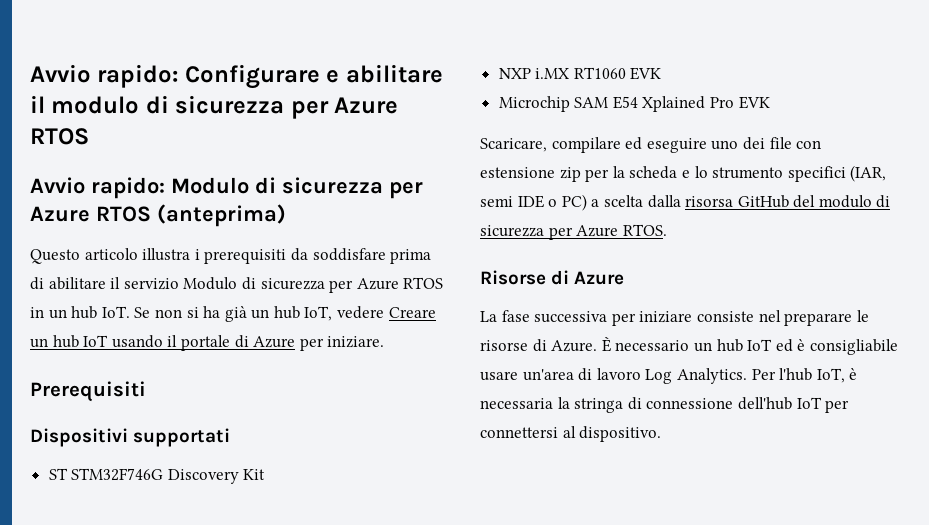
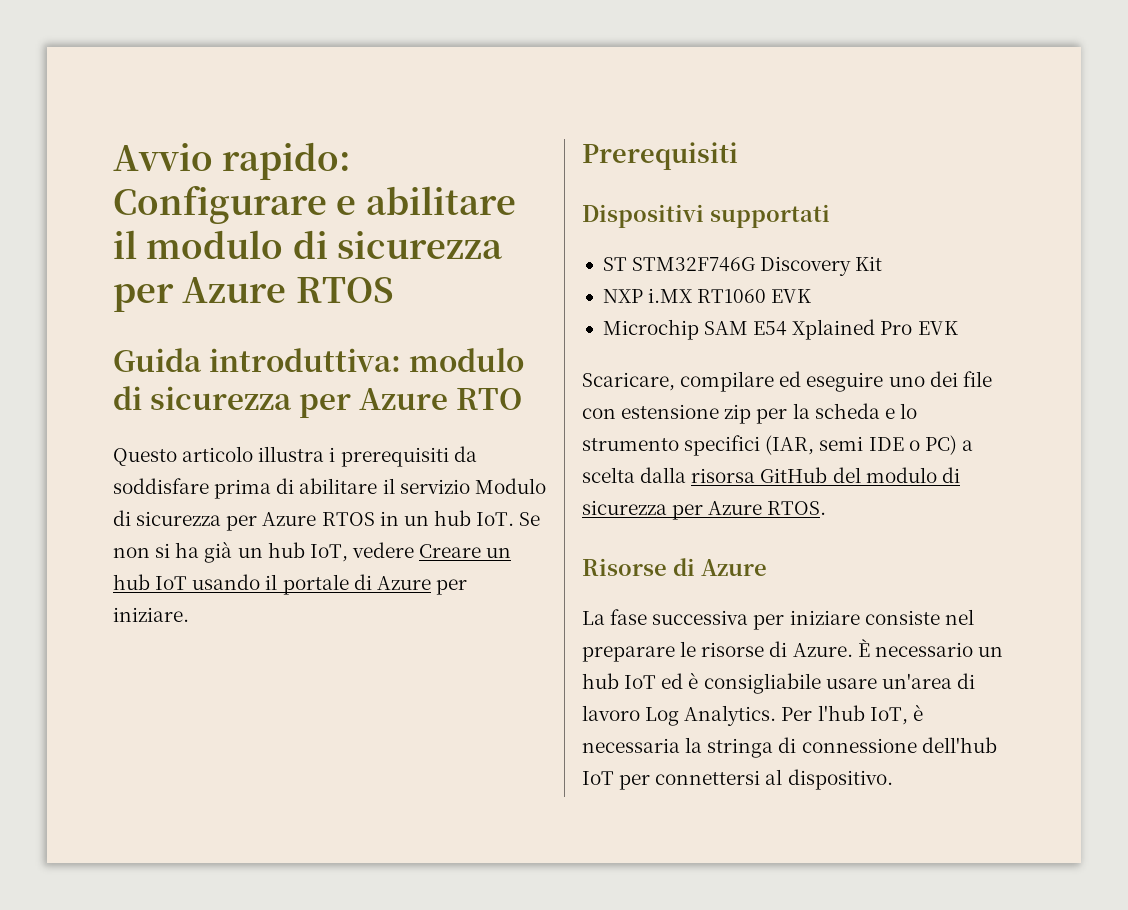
- Avvio rapido: Modulo di sicurezza per Azure RTOS (anteprima)
+ Guida introduttiva: modulo di sicurezza per Azure RTO

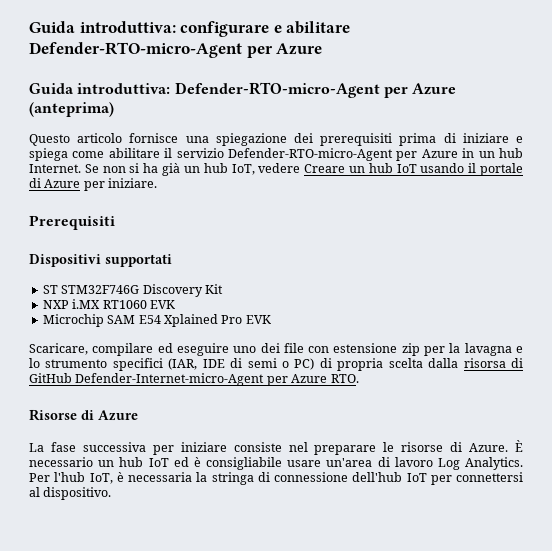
- Avvio rapido: Configurare e abilitare il modulo di sicurezza per Azure RTOS
- Guida introduttiva: modulo di sicurezza per Azure RTO
+ Guida introduttiva: configurare e abilitare Defender-RTO-micro-Agent per Azure
+ Guida introduttiva: Defender-RTO-micro-Agent per Azure (anteprima)
- Questo articolo illustra i prerequisiti da soddisfare prima di abilitare il servizio Modulo di sicurezza per Azure RTOS in un hub IoT. Se non si ha già un hub IoT, vedere Creare un hub IoT usando il portale di Azure per iniziare.
+ Questo articolo fornisce una spiegazione dei prerequisiti prima di iniziare e spiega come abilitare il servizio Defender-RTO-micro-Agent per Azure in un hub Internet. Se non si ha già un hub IoT, vedere Creare un hub IoT usando il portale di Azure per iniziare.
- Scaricare, compilare ed eseguire uno dei file con estensione zip per la scheda e lo strumento specifici (IAR, semi IDE o PC) a scelta dalla risorsa GitHub del modulo di sicurezza per Azure RTOS.
+ Scaricare, compilare ed eseguire uno dei file con estensione zip per la lavagna e lo strumento specifici (IAR, IDE di semi o PC) di propria scelta dalla risorsa di GitHub Defender-Internet-micro-Agent per Azure RTO.

